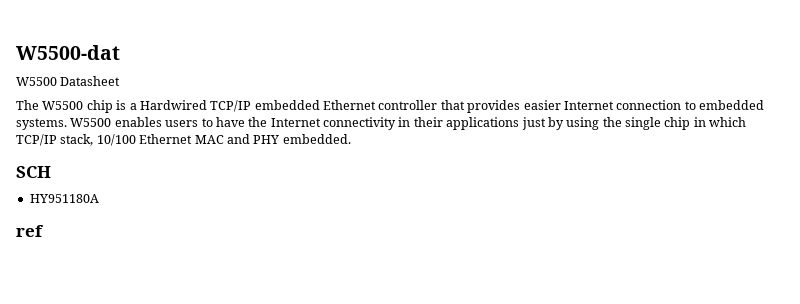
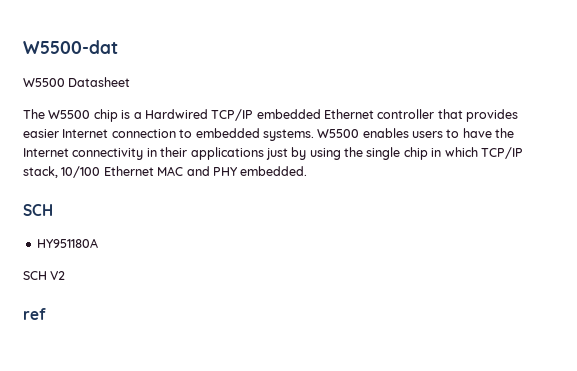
+ SCH V2

